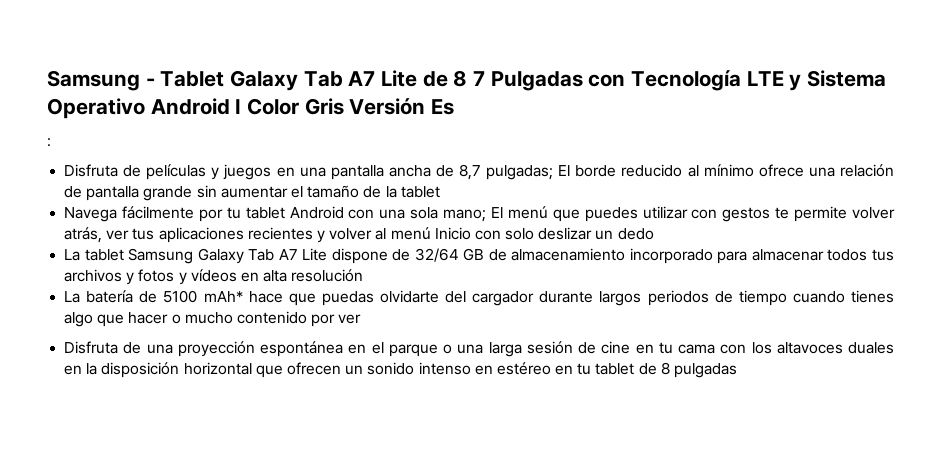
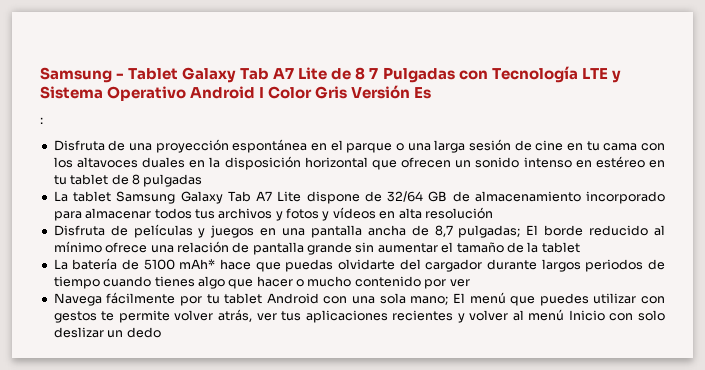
- Disfruta de películas y juegos en una pantalla ancha de 8,7 pulgadas; El borde reducido al mínimo ofrece una relación de pantalla grande sin aumentar el tamaño de la tablet
- Navega fácilmente por tu tablet Android con una sola mano; El menú que puedes utilizar con gestos te permite volver atrás, ver tus aplicaciones recientes y volver al menú Inicio con solo deslizar un dedo
- La tablet Samsung Galaxy Tab A7 Lite dispone de 32/64 GB de almacenamiento incorporado para almacenar todos tus archivos y fotos y vídeos en alta resolución
- La batería de 5100 mAh* hace que puedas olvidarte del cargador durante largos periodos de tiempo cuando tienes algo que hacer o mucho contenido por ver
+ La tablet Samsung Galaxy Tab A7 Lite dispone de 32/64 GB de almacenamiento incorporado para almacenar todos tus archivos y fotos y vídeos en alta resolución
+ Disfruta de películas y juegos en una pantalla ancha de 8,7 pulgadas; El borde reducido al mínimo ofrece una relación de pantalla grande sin aumentar el tamaño de la tablet
+ La batería de 5100 mAh* hace que puedas olvidarte del cargador durante largos periodos de tiempo cuando tienes algo que hacer o mucho contenido por ver
+ Navega fácilmente por tu tablet Android con una sola mano; El menú que puedes utilizar con gestos te permite volver atrás, ver tus aplicaciones recientes y volver al menú Inicio con solo deslizar un dedo

